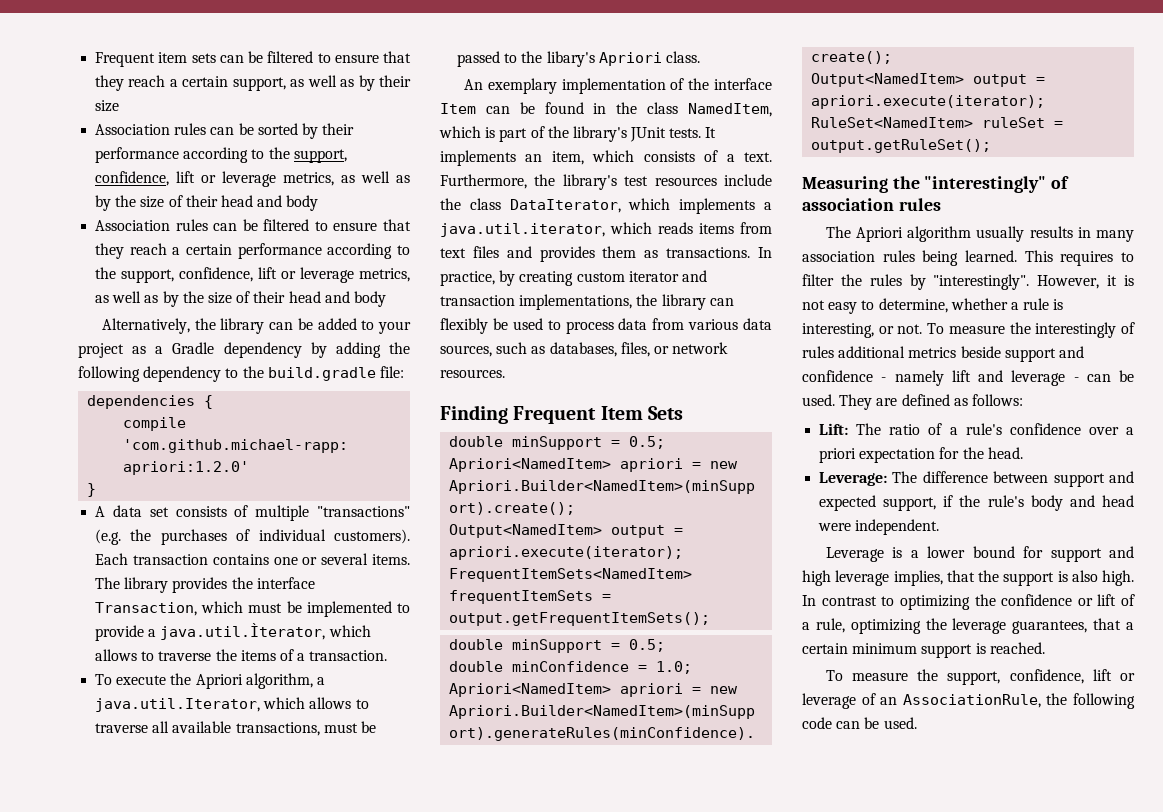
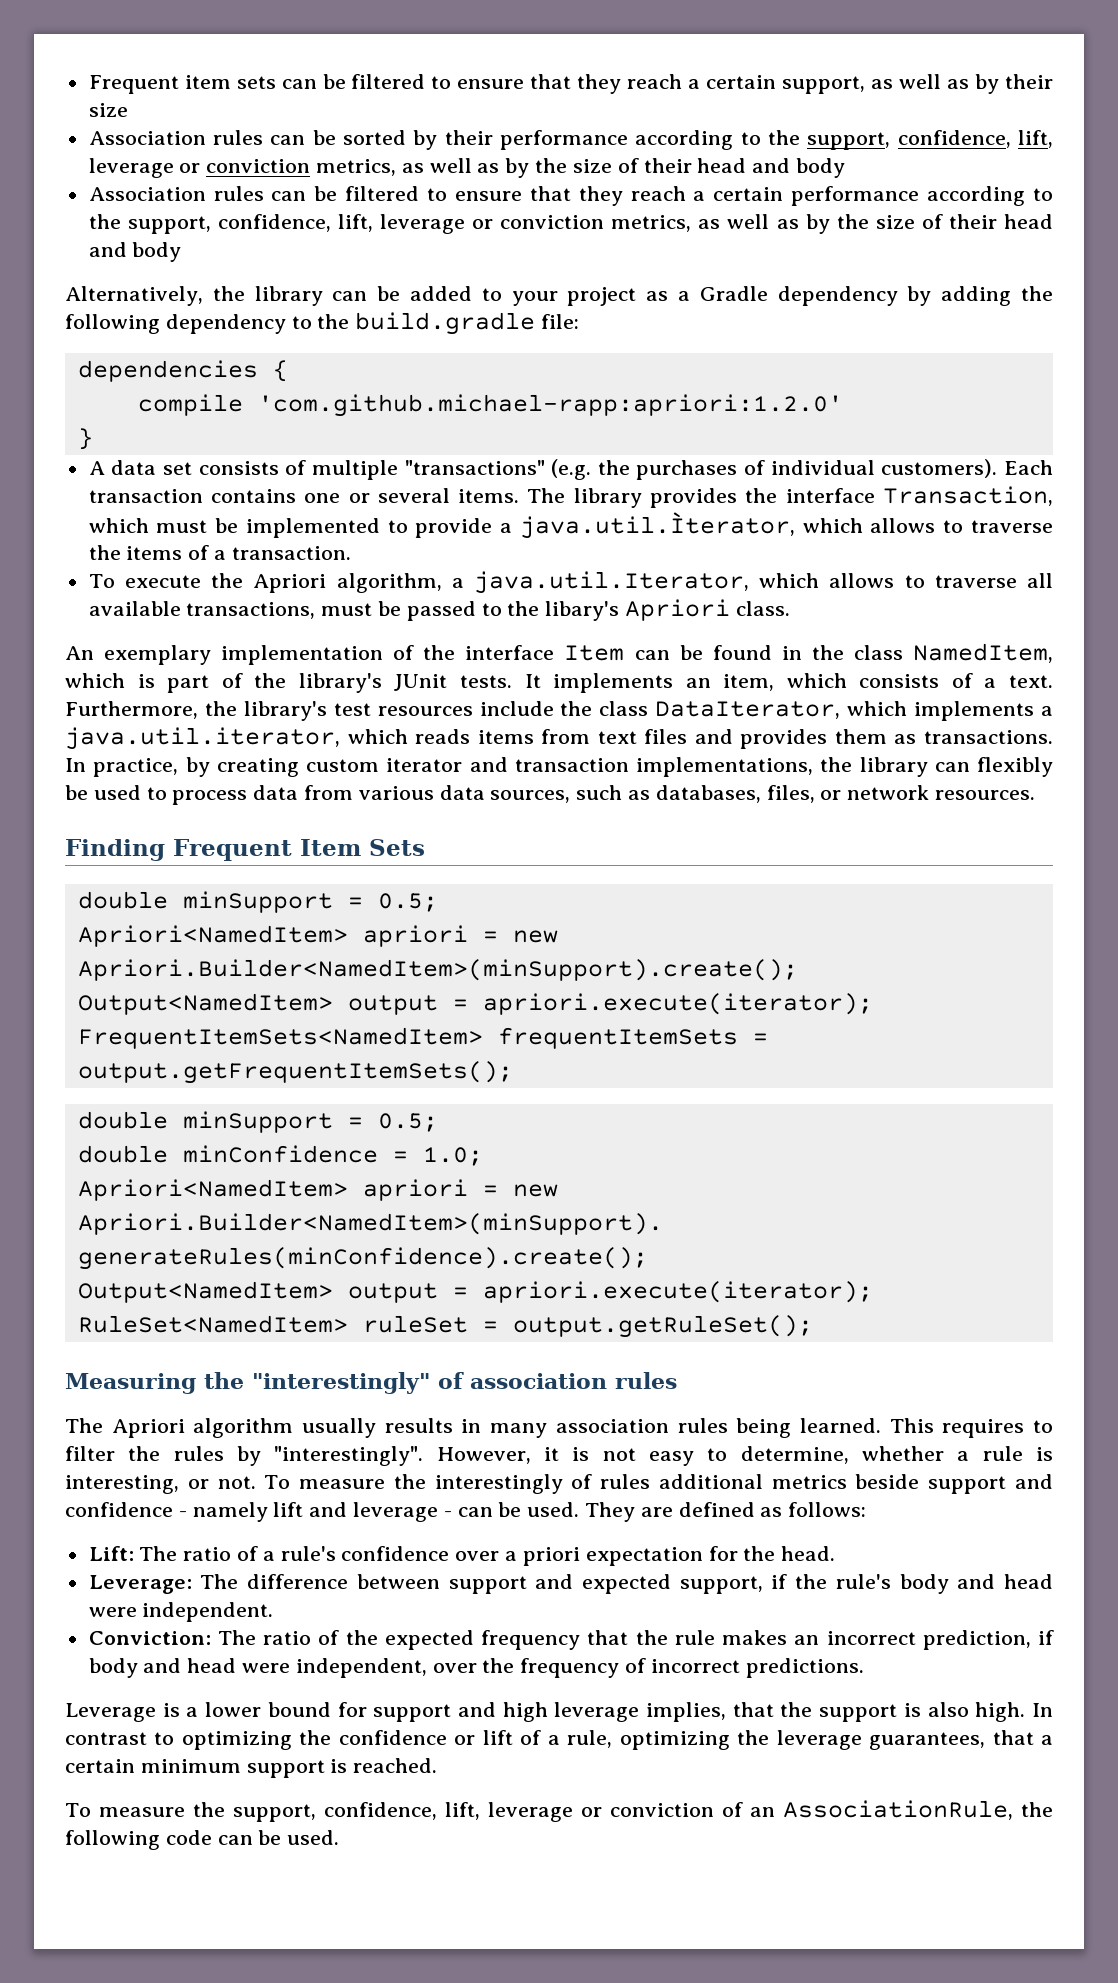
- Association rules can be sorted by their performance according to the support, confidence, lift or leverage metrics, as well as by the size of their head and body
+ Association rules can be sorted by their performance according to the support, confidence, lift, leverage or conviction metrics, as well as by the size of their head and body
- Association rules can be filtered to ensure that they reach a certain performance according to the support, confidence, lift or leverage metrics, as well as by the size of their head and body
+ Association rules can be filtered to ensure that they reach a certain performance according to the support, confidence, lift, leverage or conviction metrics, as well as by the size of their head and body
+ Conviction: The ratio of the expected frequency that the rule makes an incorrect prediction, if body and head were independent, over the frequency of incorrect predictions.
- To measure the support, confidence, lift or leverage of an AssociationRule, the following code can be used.
+ To measure the support, confidence, lift, leverage or conviction of an AssociationRule, the following code can be used.

